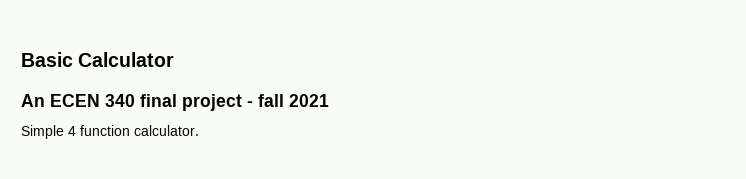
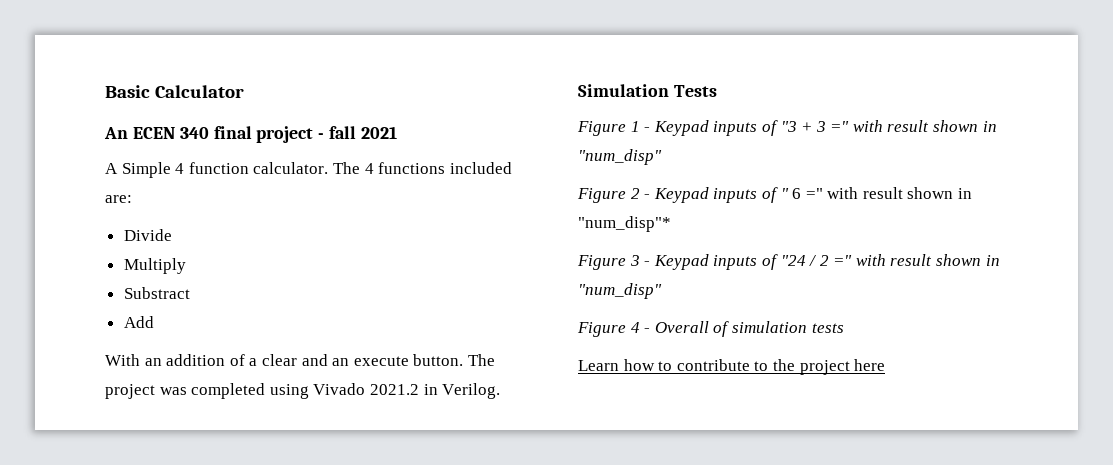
- Simple 4 function calculator.
+ A Simple 4 function calculator.
+ The 4 functions included are:
+ Divide
+ Multiply
+ Substract
+ Add
+ With an addition of a clear and an execute button. The project was completed using Vivado 2021.2 in Verilog.
+ Simulation Tests
+ Figure 1 - Keypad inputs of "3 + 3 =" with result shown in "num_disp"
+ Figure 2 - Keypad inputs of " 6 =" with result shown in "num_disp"*
+ Figure 3 - Keypad inputs of "24 / 2 =" with result shown in "num_disp"
+ Figure 4 - Overall of simulation tests
+ Learn how to contribute to the project here

